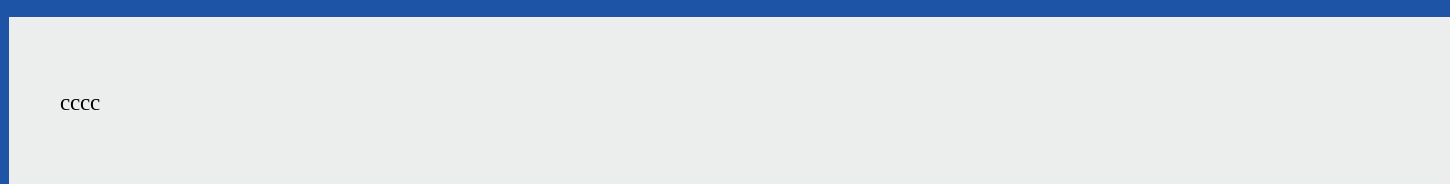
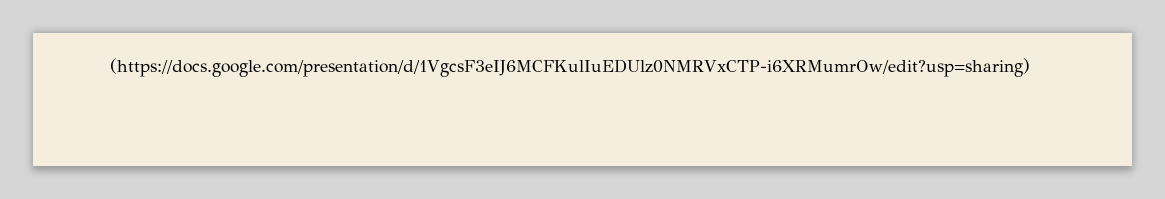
- cccc
+ (https://docs.google.com/presentation/d/1VgcsF3eIJ6MCFKulIuEDUlz0NMRVxCTP-i6XRMumrOw/edit?usp=sharing)

